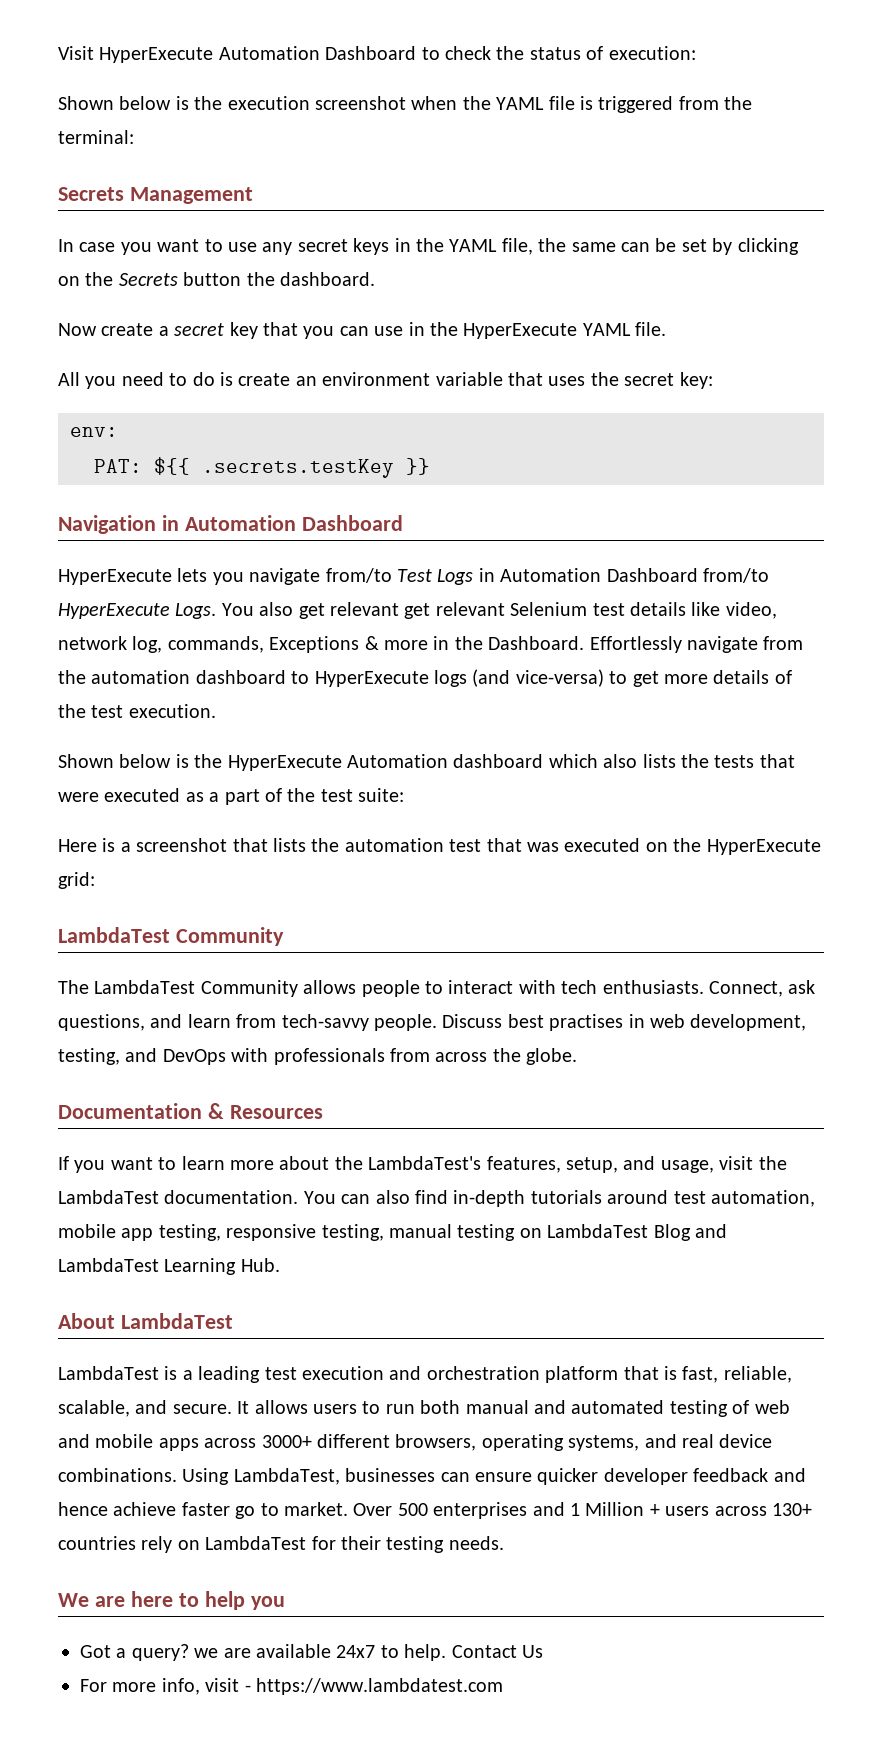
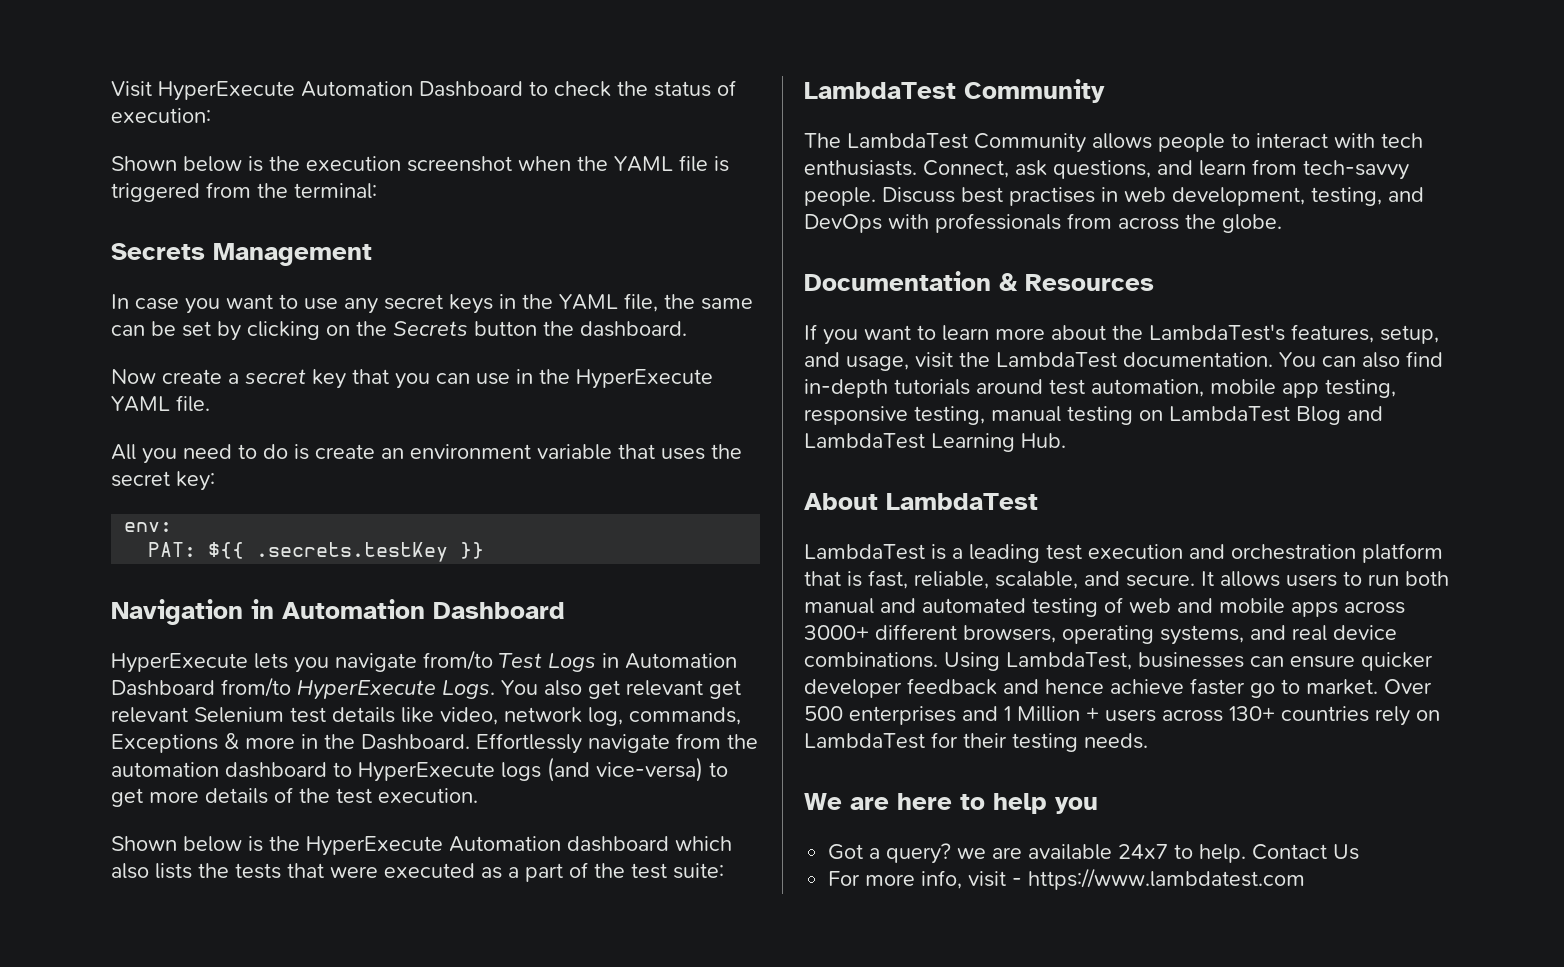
- Here is a screenshot that lists the automation test that was executed on the HyperExecute grid:

